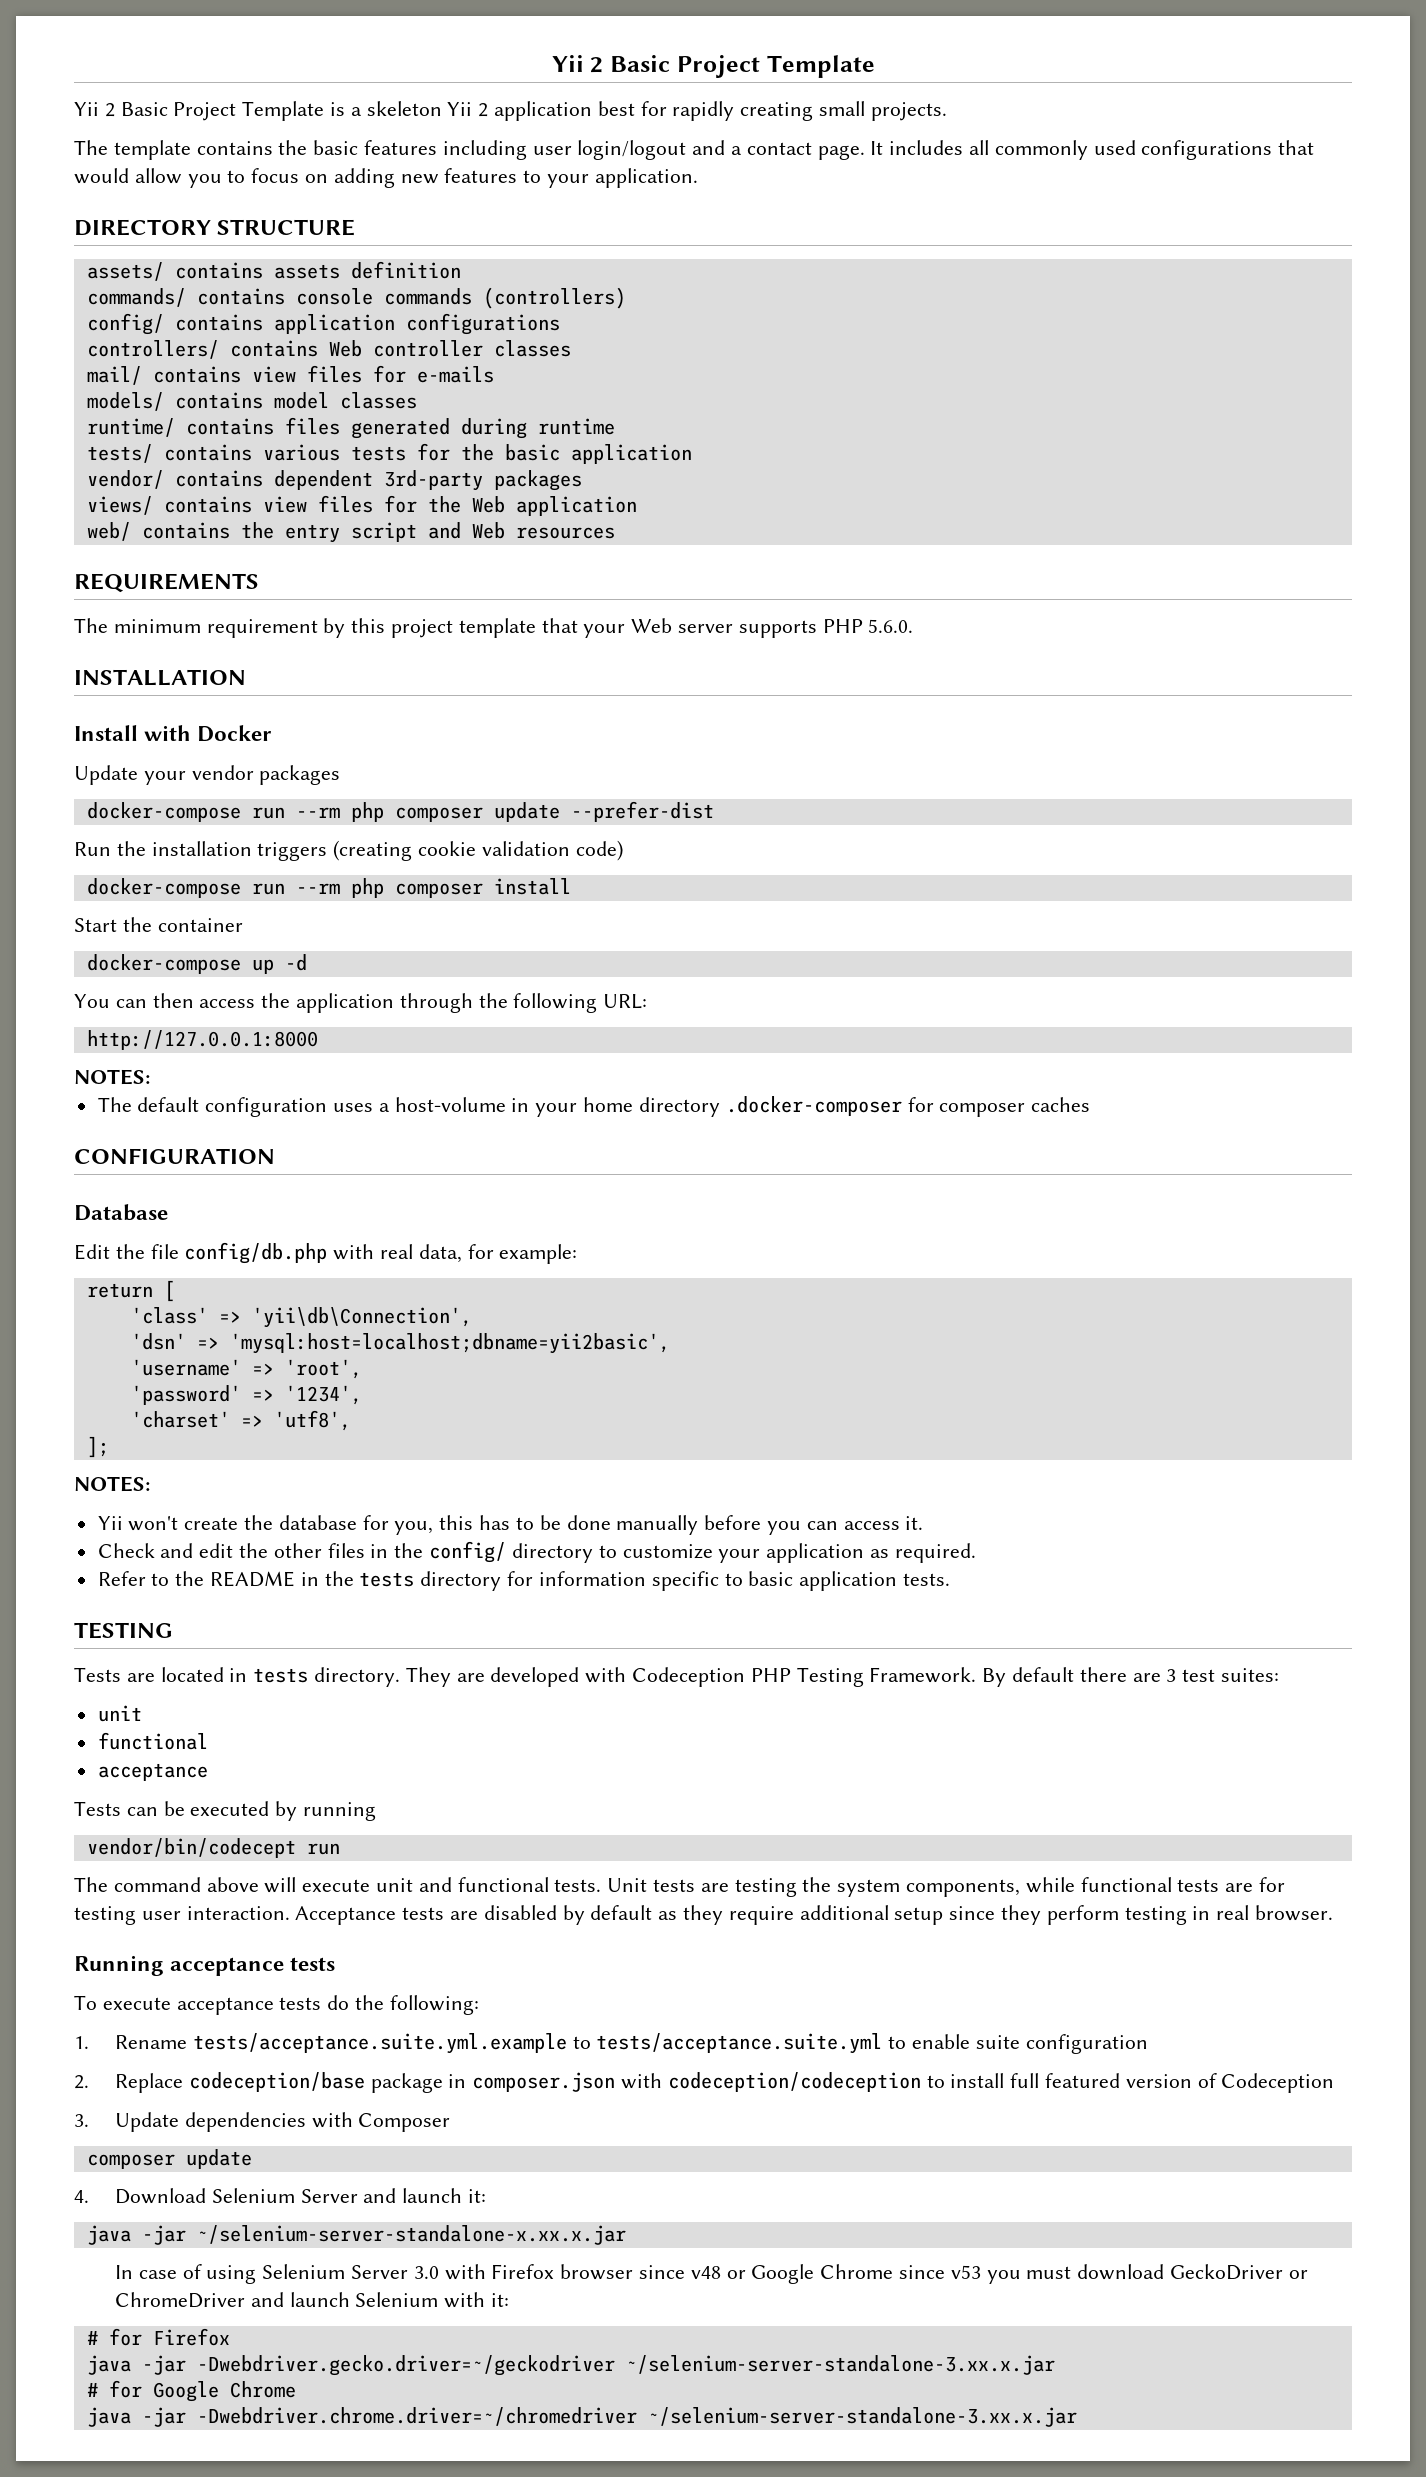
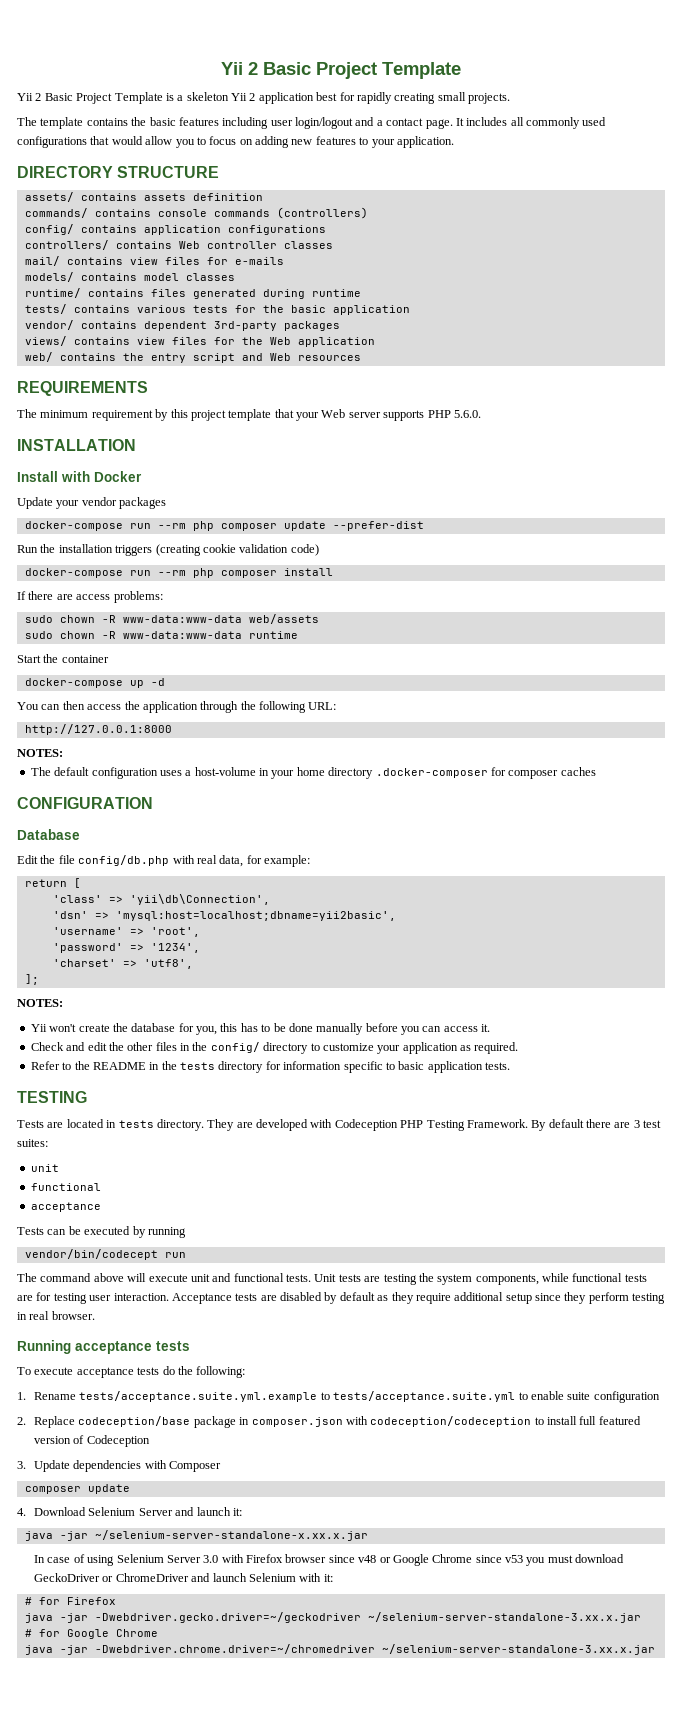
+ If there are access problems:
+ sudo chown -R www-data:www-data web/assets
+ sudo chown -R www-data:www-data runtime

